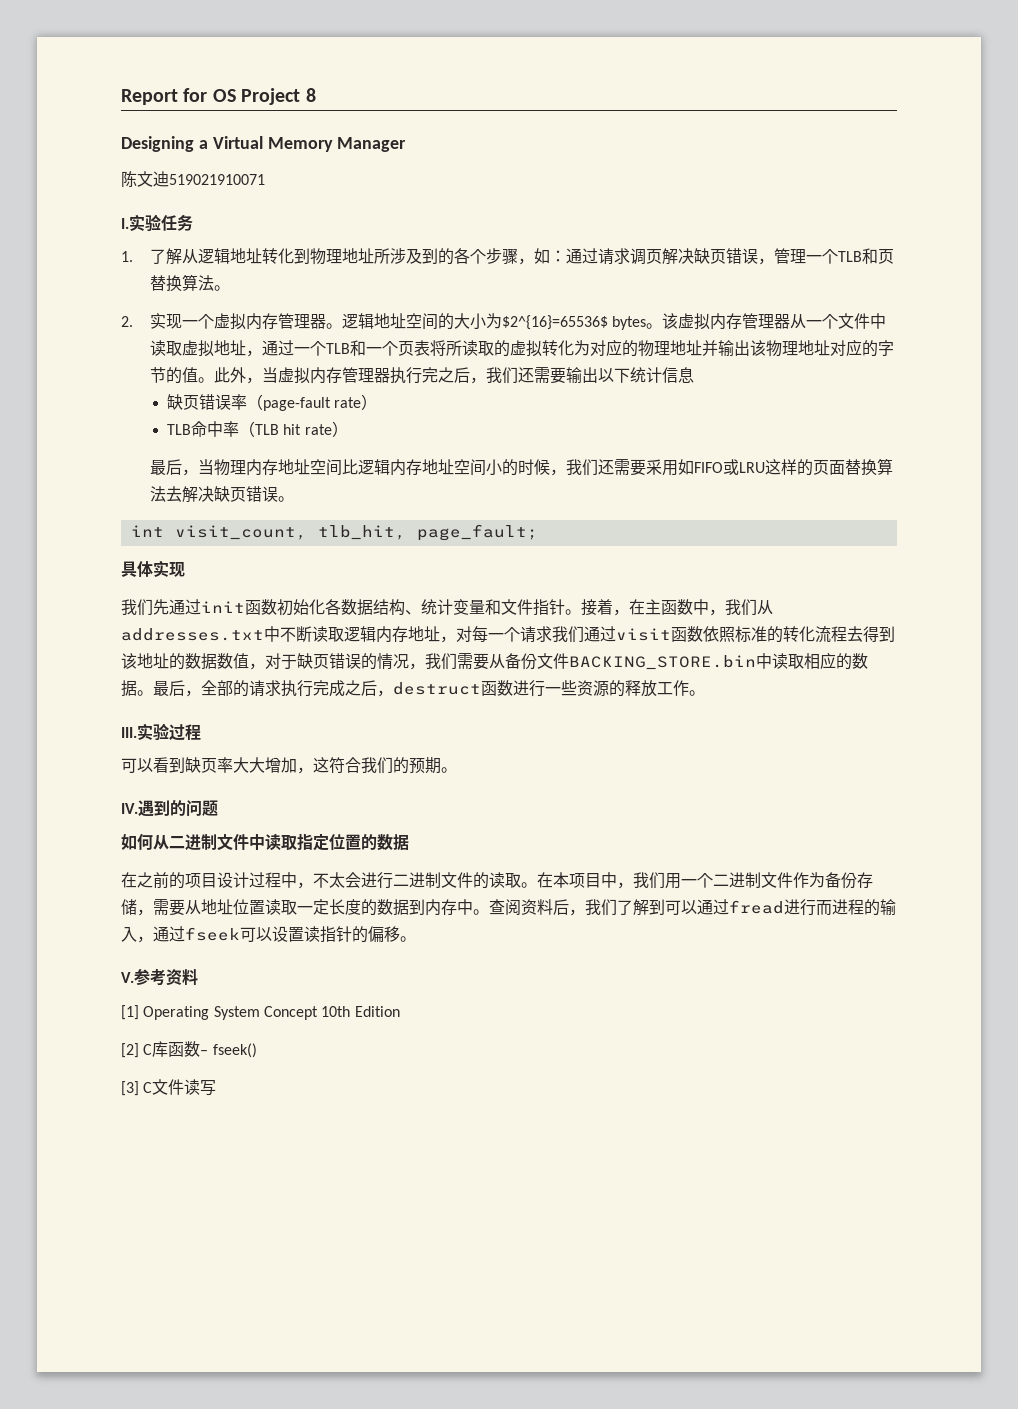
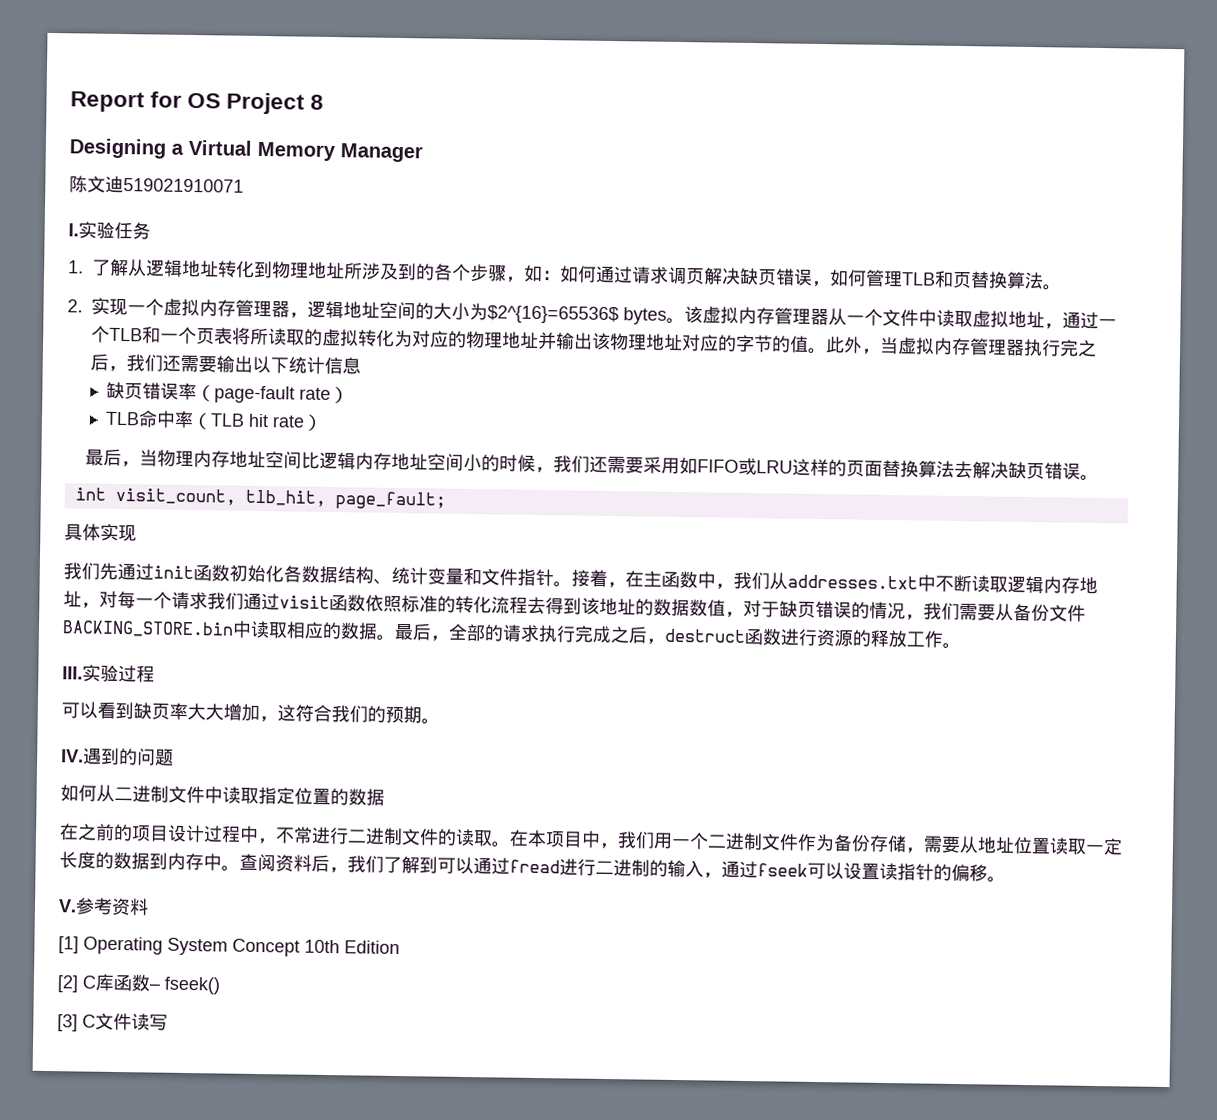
- 1.了解从逻辑地址转化到物理地址所涉及到的各个步骤，如：通过请求调页解决缺页错误，管理一个TLB和页替换算法。
+ 1.了解从逻辑地址转化到物理地址所涉及到的各个步骤，如：如何通过请求调页解决缺页错误，如何管理TLB和页替换算法。
- 2.实现一个虚拟内存管理器。逻辑地址空间的大小为$2^{16}=65536$ bytes。
+ 2.实现一个虚拟内存管理器，逻辑地址空间的大小为$2^{16}=65536$ bytes。
- 最后，全部的请求执行完成之后，destruct函数进行一些资源的释放工作。
+ 最后，全部的请求执行完成之后，destruct函数进行资源的释放工作。
- 在之前的项目设计过程中，不太会进行二进制文件的读取。
+ 在之前的项目设计过程中，不常进行二进制文件的读取。
- 查阅资料后，我们了解到可以通过fread进行而进程的输入，通过fseek可以设置读指针的偏移。
+ 查阅资料后，我们了解到可以通过fread进行二进制的输入，通过fseek可以设置读指针的偏移。

